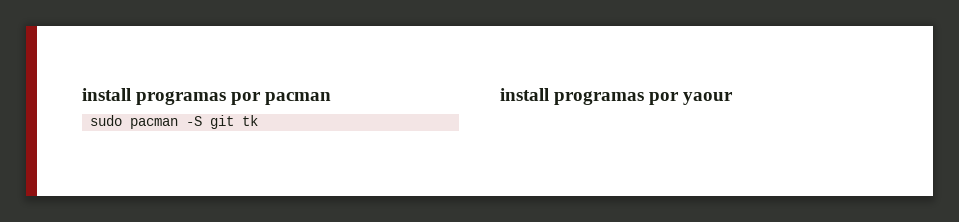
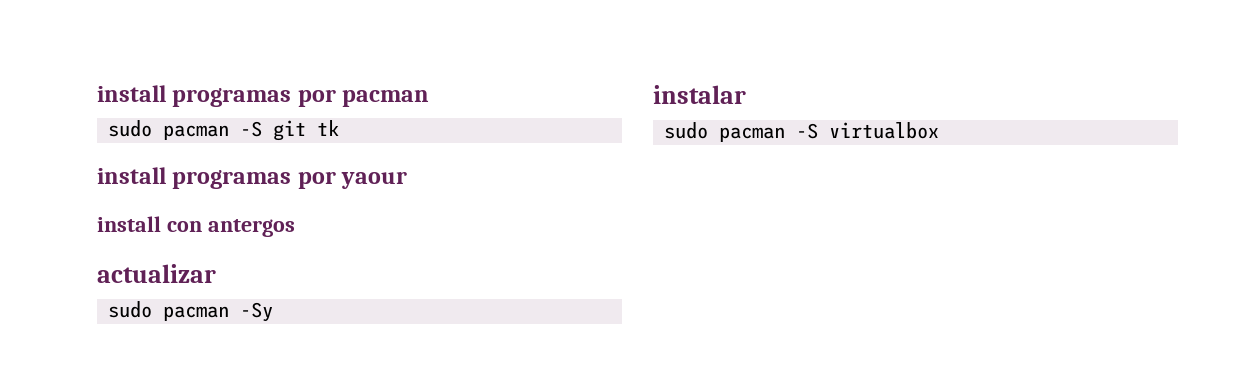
+ install con antergos
+ actualizar
+ sudo pacman -Sy
+ instalar
+ sudo pacman -S virtualbox

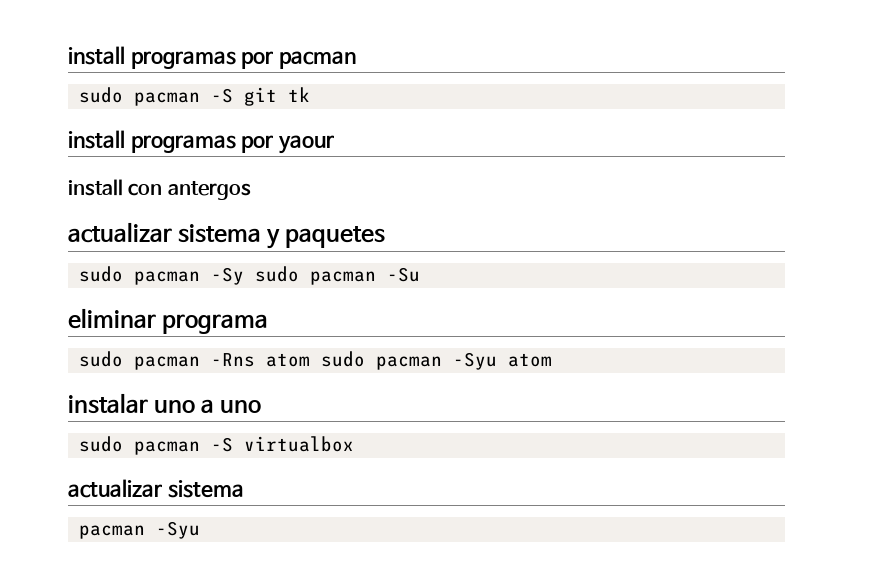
- actualizar
+ actualizar sistema y paquetes
- sudo pacman -Sy
- instalar
+ sudo pacman -Sy sudo pacman -Su
+ eliminar programa
+ sudo pacman -Rns atom sudo pacman -Syu atom
+ instalar uno a uno
  sudo pacman -S virtualbox
+ actualizar sistema
+ pacman -Syu

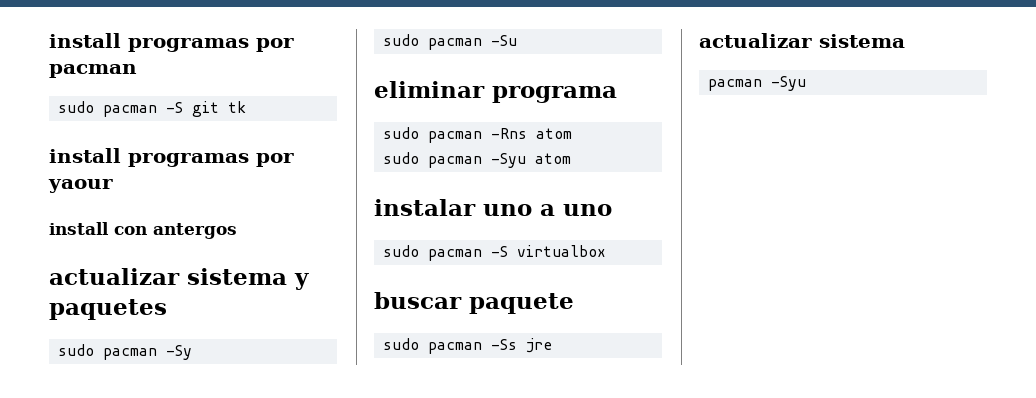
- sudo pacman -Sy sudo pacman -Su
+ sudo pacman -Sy
+ sudo pacman -Su
- sudo pacman -Rns atom sudo pacman -Syu atom
+ sudo pacman -Rns atom
+ sudo pacman -Syu atom
+ buscar paquete
+ sudo pacman -Ss jre

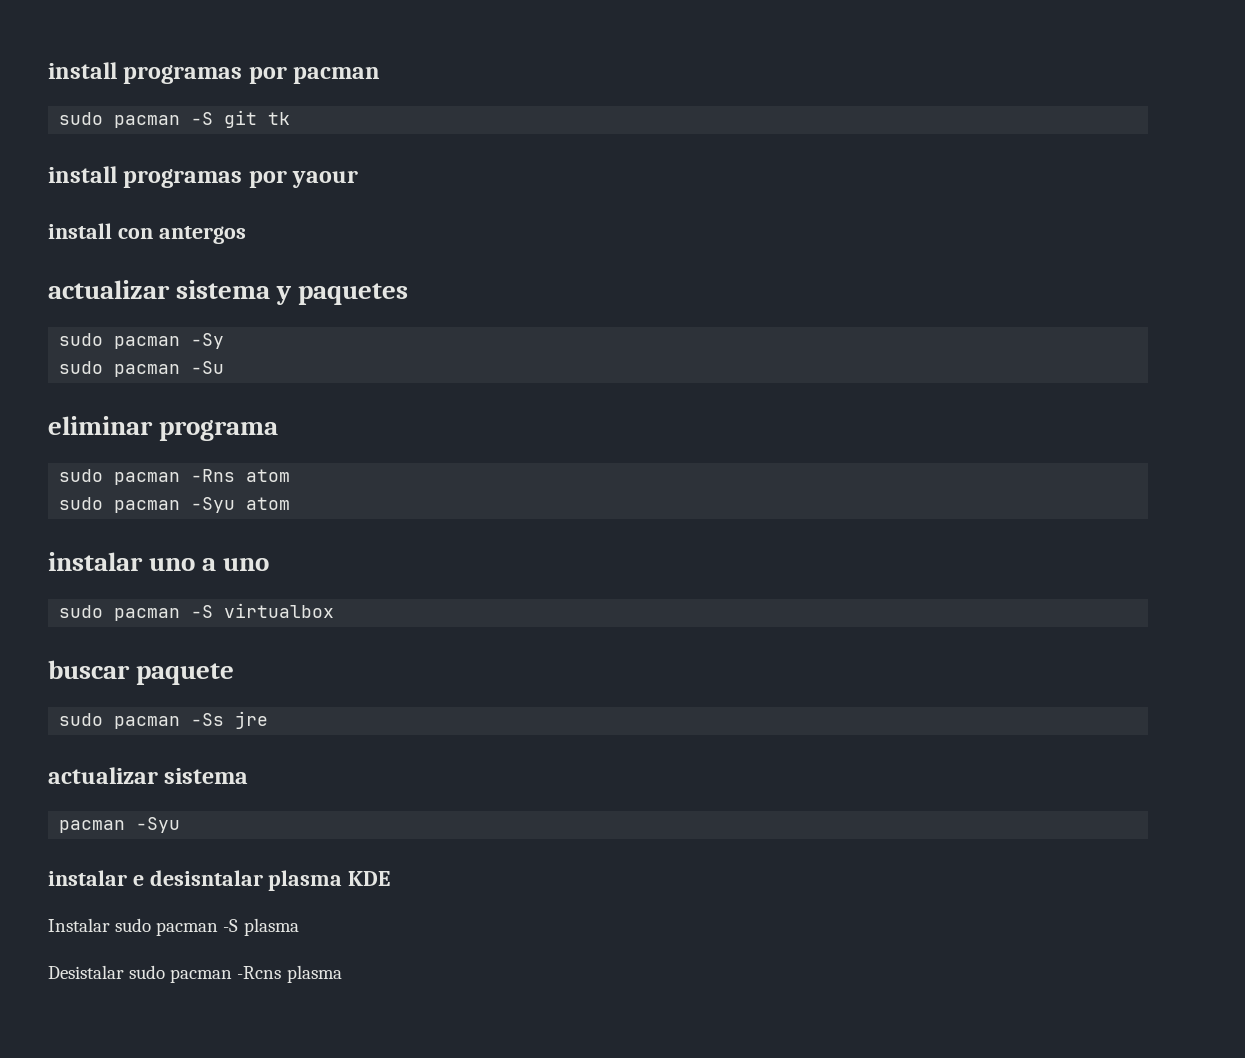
+ instalar e desisntalar plasma KDE
+ Instalar sudo pacman -S plasma
+ Desistalar sudo pacman -Rcns plasma

